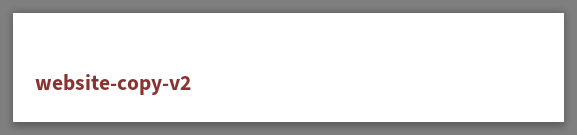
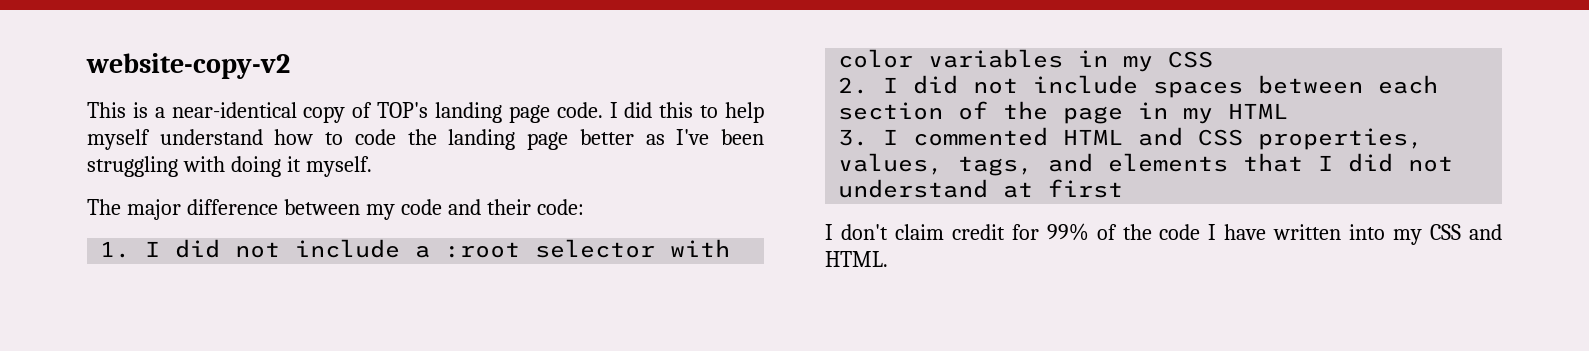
+ This is a near-identical copy of TOP's landing page code. I did this to help myself understand how to code the landing page better as I've been struggling with doing it myself.
+ The major difference between my code and their code:
+ 1. I did not include a :root selector with color variables in my CSS
+ 2. I did not include spaces between each section of the page in my HTML
+ 3. I commented HTML and CSS properties, values, tags, and elements that I did not understand at first
+ I don't claim credit for 99% of the code I have written into my CSS and HTML.

